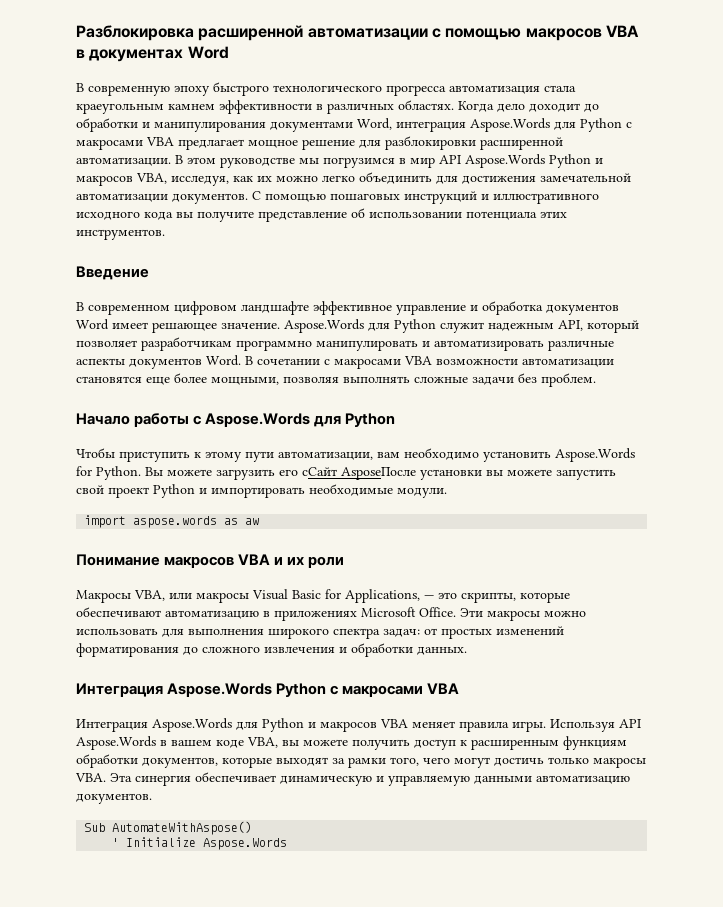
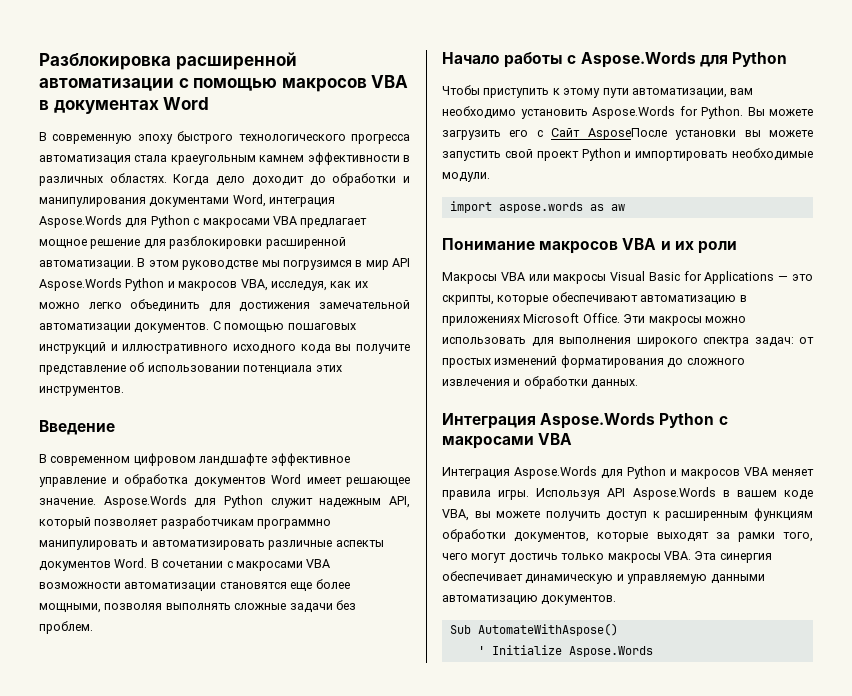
- Вы можете загрузить его сСайт AsposeПосле установки вы можете запустить свой проект Python и импортировать необходимые модули.
+ Вы можете загрузить его с Сайт AsposeПосле установки вы можете запустить свой проект Python и импортировать необходимые модули.
- Макросы VBA, или макросы Visual Basic for Applications, — это скрипты, которые обеспечивают автоматизацию в приложениях Microsoft Office.
+ Макросы VBA или макросы Visual Basic for Applications — это скрипты, которые обеспечивают автоматизацию в приложениях Microsoft Office.

